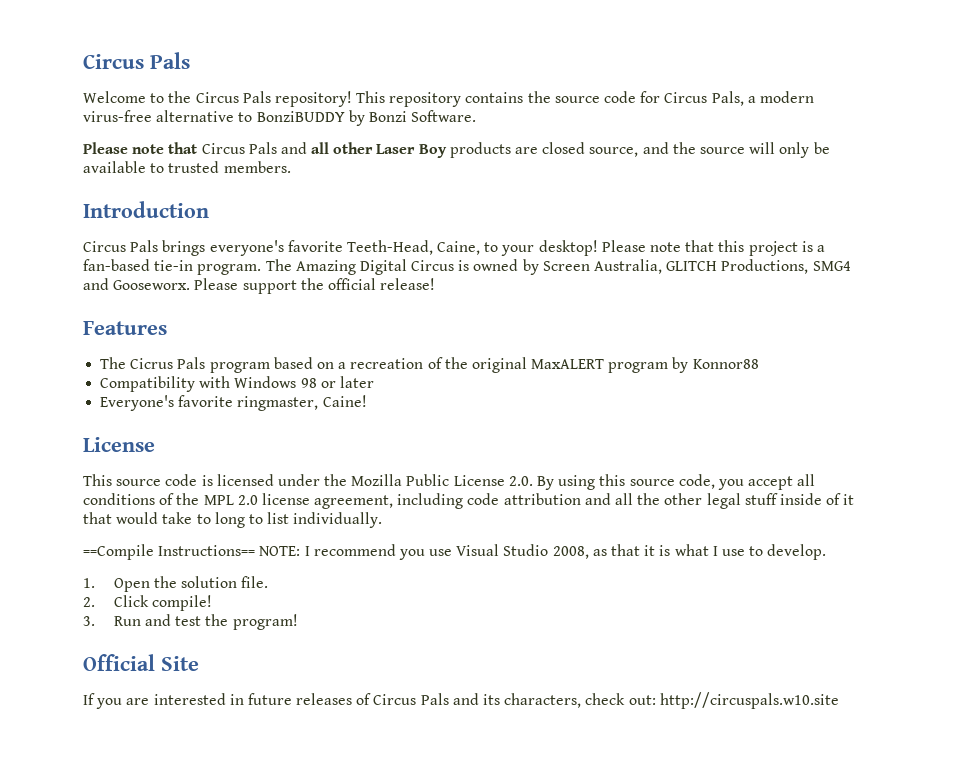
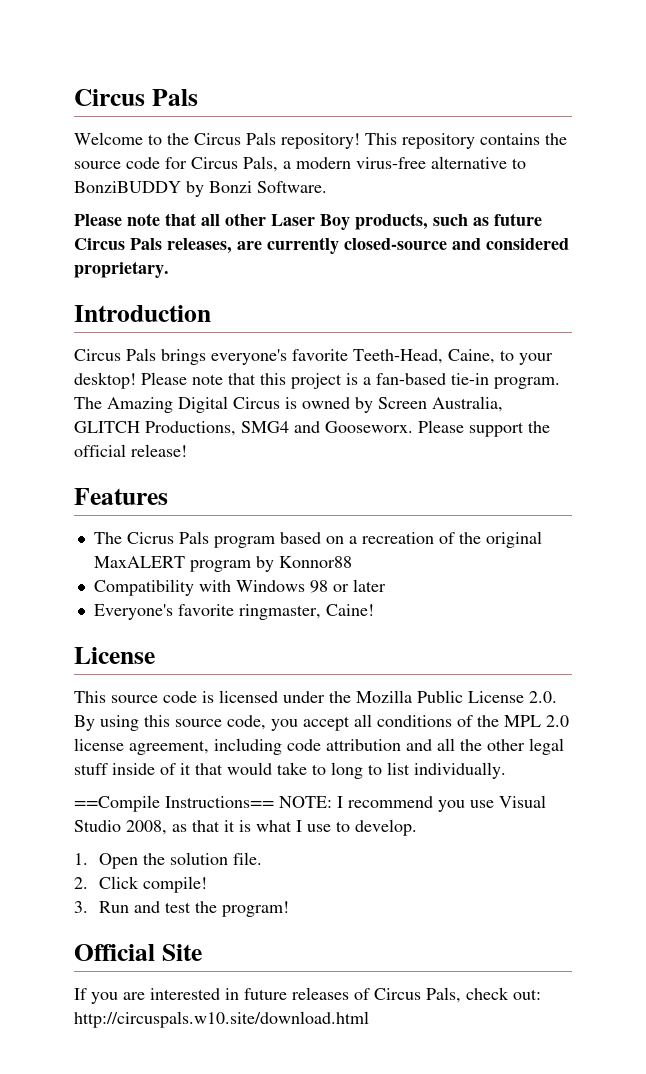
- Please note that Circus Pals and all other Laser Boy products are closed source, and the source will only be available to trusted members.
+ Please note that all other Laser Boy products, such as future Circus Pals releases, are currently closed-source and considered proprietary.
- If you are interested in future releases of Circus Pals and its characters, check out: http://circuspals.w10.site
+ If you are interested in future releases of Circus Pals, check out: http://circuspals.w10.site/download.html

